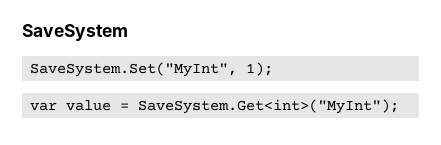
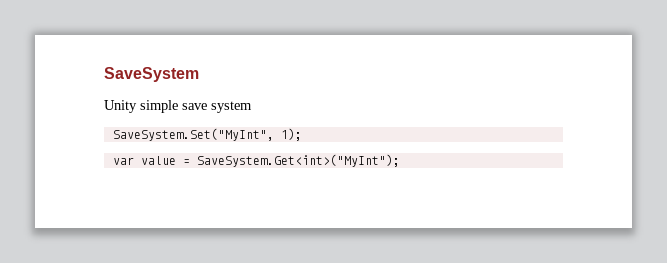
+ Unity simple save system

